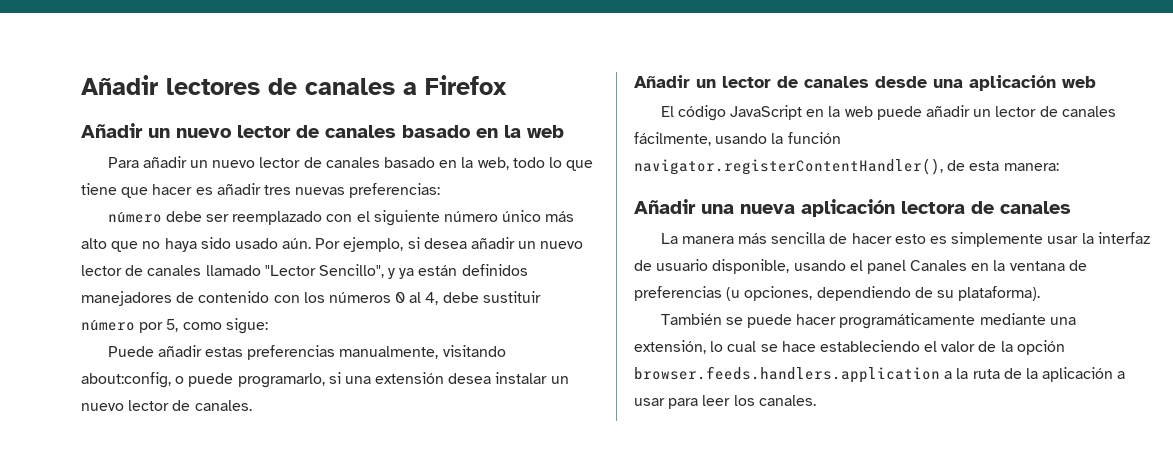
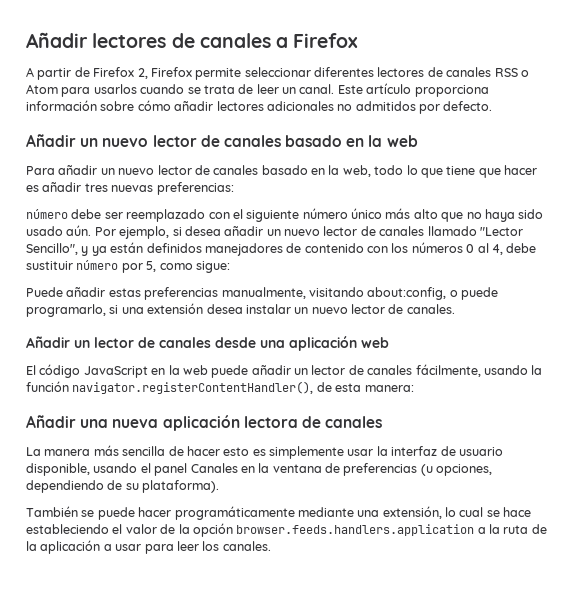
+ A partir de Firefox 2, Firefox permite seleccionar diferentes lectores de canales RSS o Atom para usarlos cuando se trata de leer un canal. Este artículo proporciona información sobre cómo añadir lectores adicionales no admitidos por defecto.

